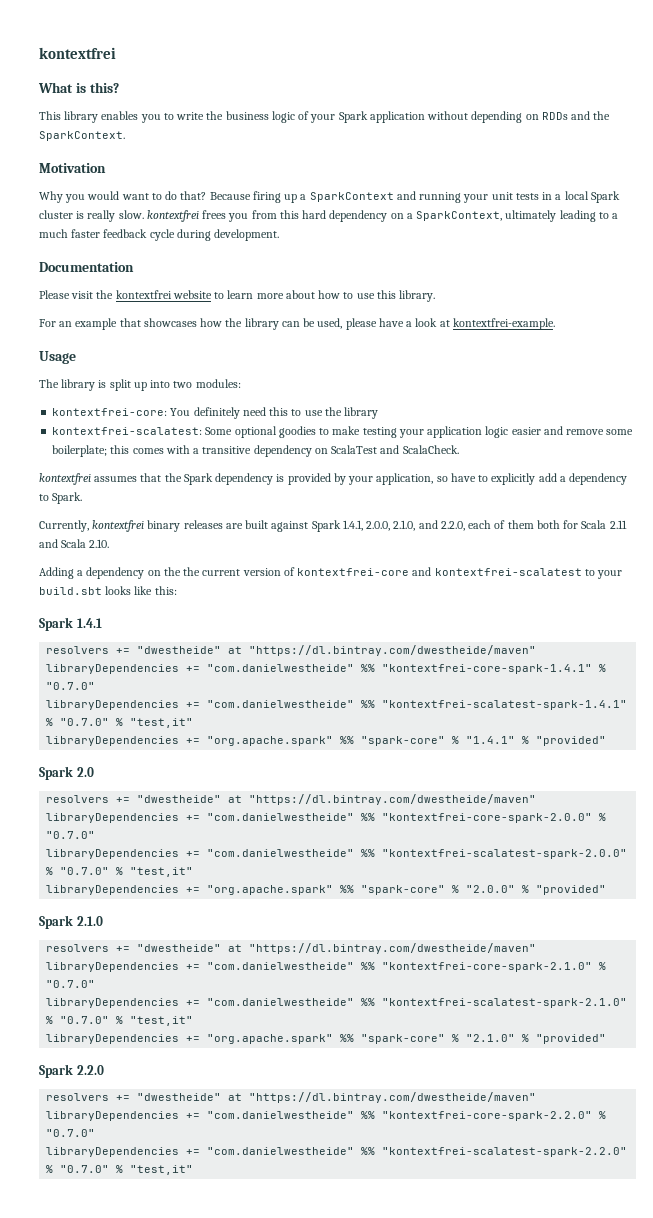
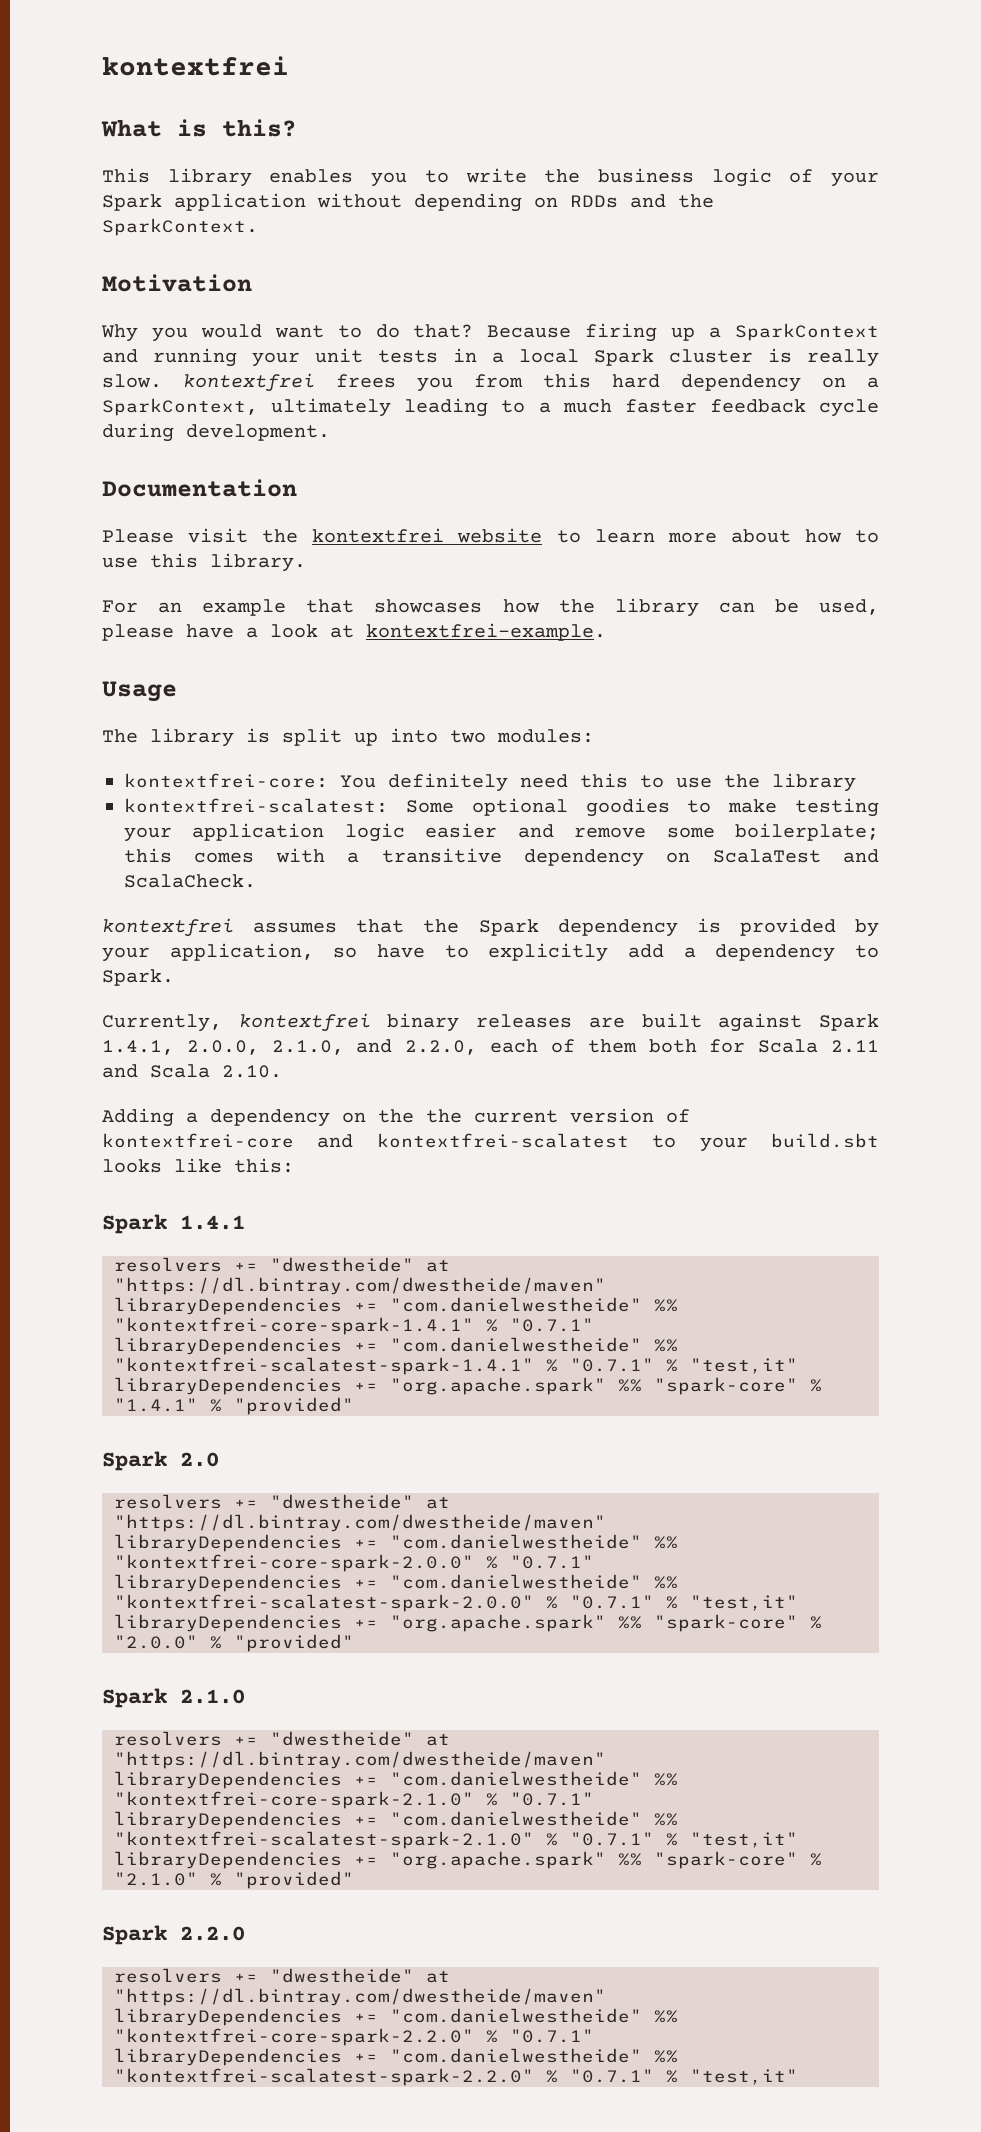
- libraryDependencies += "com.danielwestheide" %% "kontextfrei-core-spark-1.4.1" % "0.7.0"
+ libraryDependencies += "com.danielwestheide" %% "kontextfrei-core-spark-1.4.1" % "0.7.1"
- libraryDependencies += "com.danielwestheide" %% "kontextfrei-scalatest-spark-1.4.1" % "0.7.0" % "test,it"
+ libraryDependencies += "com.danielwestheide" %% "kontextfrei-scalatest-spark-1.4.1" % "0.7.1" % "test,it"
- libraryDependencies += "com.danielwestheide" %% "kontextfrei-core-spark-2.0.0" % "0.7.0"
+ libraryDependencies += "com.danielwestheide" %% "kontextfrei-core-spark-2.0.0" % "0.7.1"
- libraryDependencies += "com.danielwestheide" %% "kontextfrei-scalatest-spark-2.0.0" % "0.7.0" % "test,it"
+ libraryDependencies += "com.danielwestheide" %% "kontextfrei-scalatest-spark-2.0.0" % "0.7.1" % "test,it"
- libraryDependencies += "com.danielwestheide" %% "kontextfrei-core-spark-2.1.0" % "0.7.0"
+ libraryDependencies += "com.danielwestheide" %% "kontextfrei-core-spark-2.1.0" % "0.7.1"
- libraryDependencies += "com.danielwestheide" %% "kontextfrei-scalatest-spark-2.1.0" % "0.7.0" % "test,it"
+ libraryDependencies += "com.danielwestheide" %% "kontextfrei-scalatest-spark-2.1.0" % "0.7.1" % "test,it"
- libraryDependencies += "com.danielwestheide" %% "kontextfrei-core-spark-2.2.0" % "0.7.0"
+ libraryDependencies += "com.danielwestheide" %% "kontextfrei-core-spark-2.2.0" % "0.7.1"
- libraryDependencies += "com.danielwestheide" %% "kontextfrei-scalatest-spark-2.2.0" % "0.7.0" % "test,it"
+ libraryDependencies += "com.danielwestheide" %% "kontextfrei-scalatest-spark-2.2.0" % "0.7.1" % "test,it"

